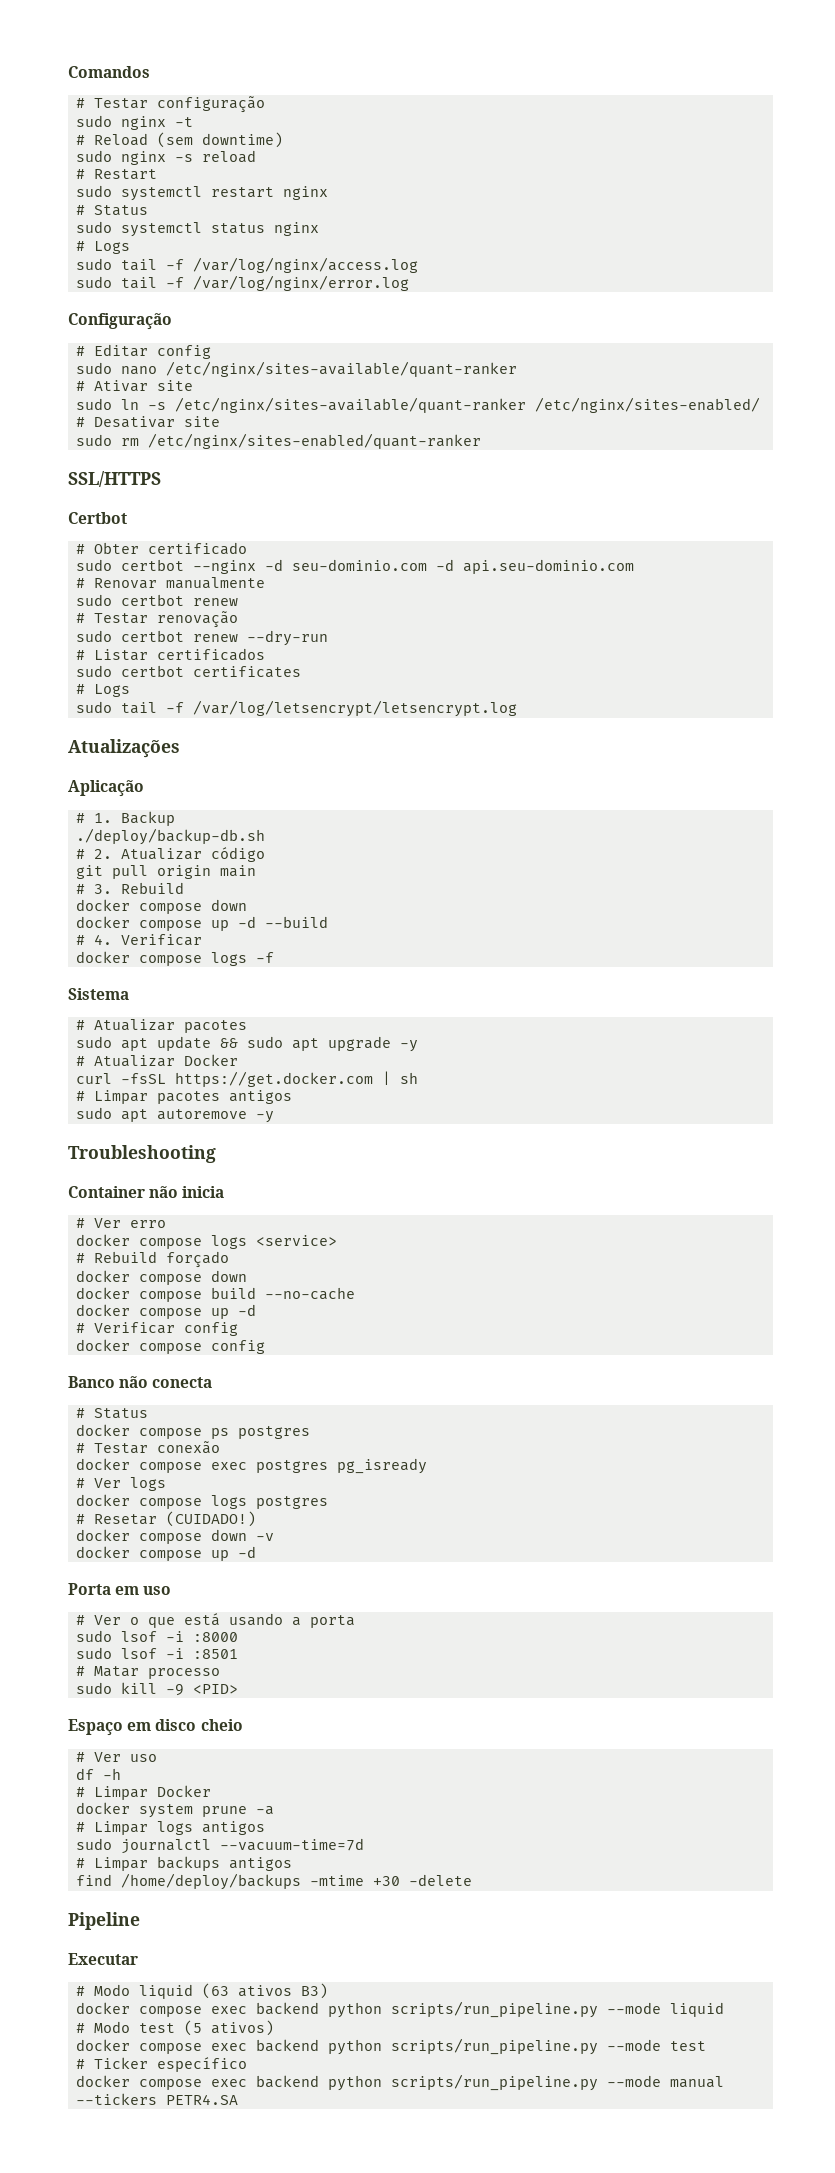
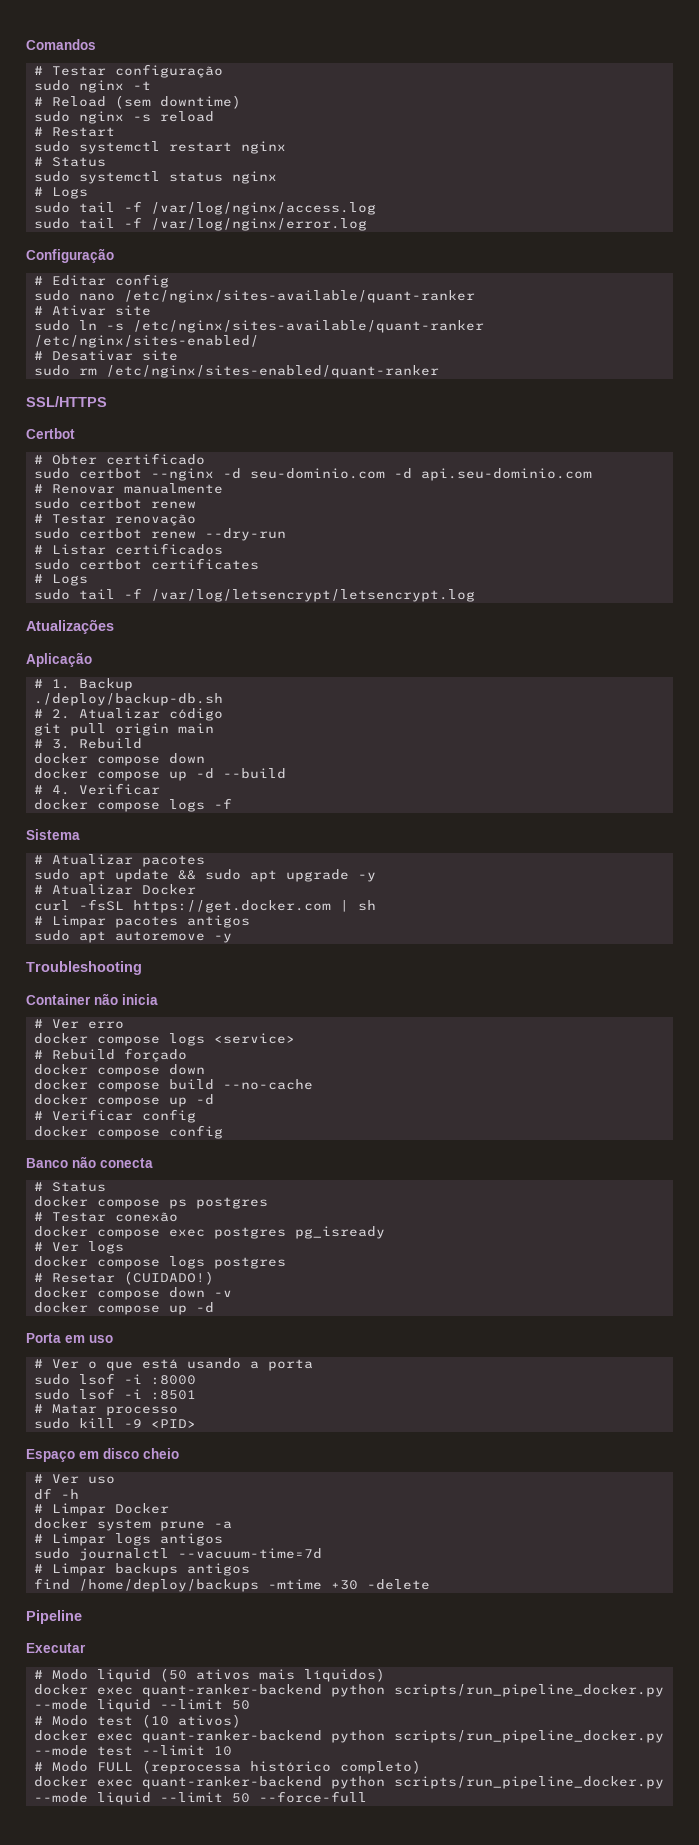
- # Modo liquid (63 ativos B3)
- docker compose exec backend python scripts/run_pipeline.py --mode liquid
+ # Modo liquid (50 ativos mais líquidos)
+ docker exec quant-ranker-backend python scripts/run_pipeline_docker.py --mode liquid --limit 50
- # Modo test (5 ativos)
+ # Modo test (10 ativos)
- docker compose exec backend python scripts/run_pipeline.py --mode test
- # Ticker específico
- docker compose exec backend python scripts/run_pipeline.py --mode manual --tickers PETR4.SA
+ docker exec quant-ranker-backend python scripts/run_pipeline_docker.py --mode test --limit 10
+ # Modo FULL (reprocessa histórico completo)
+ docker exec quant-ranker-backend python scripts/run_pipeline_docker.py --mode liquid --limit 50 --force-full

